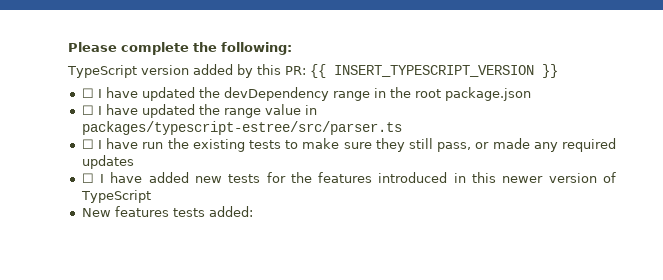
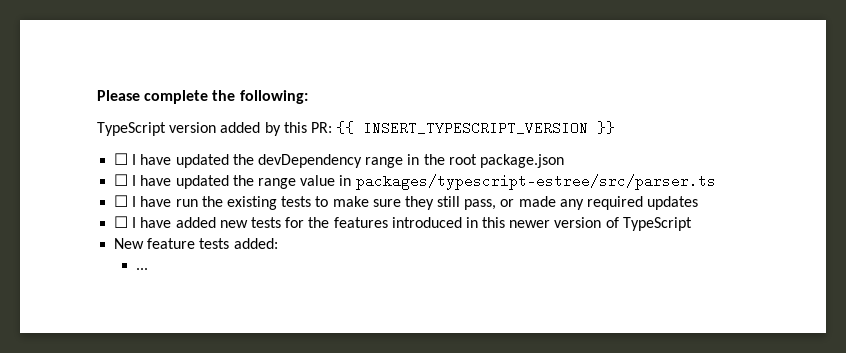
- New features tests added:
+ New feature tests added:
+ ...

